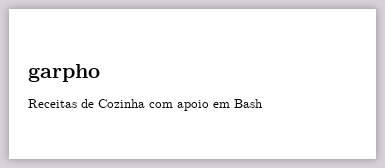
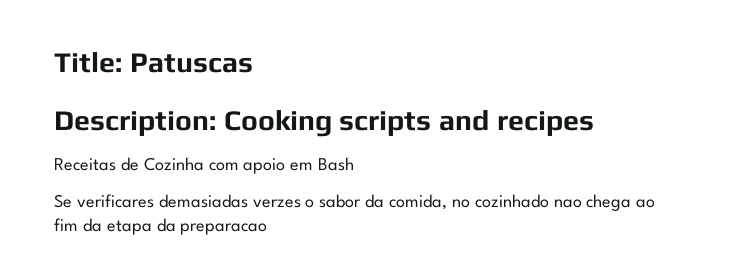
- garpho
+ Title: Patuscas
+ Description: Cooking scripts and recipes
+ Se verificares demasiadas verzes o sabor da comida, no cozinhado nao chega ao fim da etapa da preparacao

